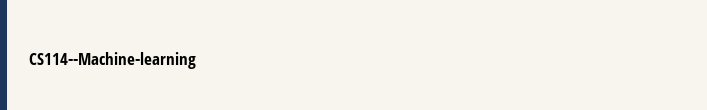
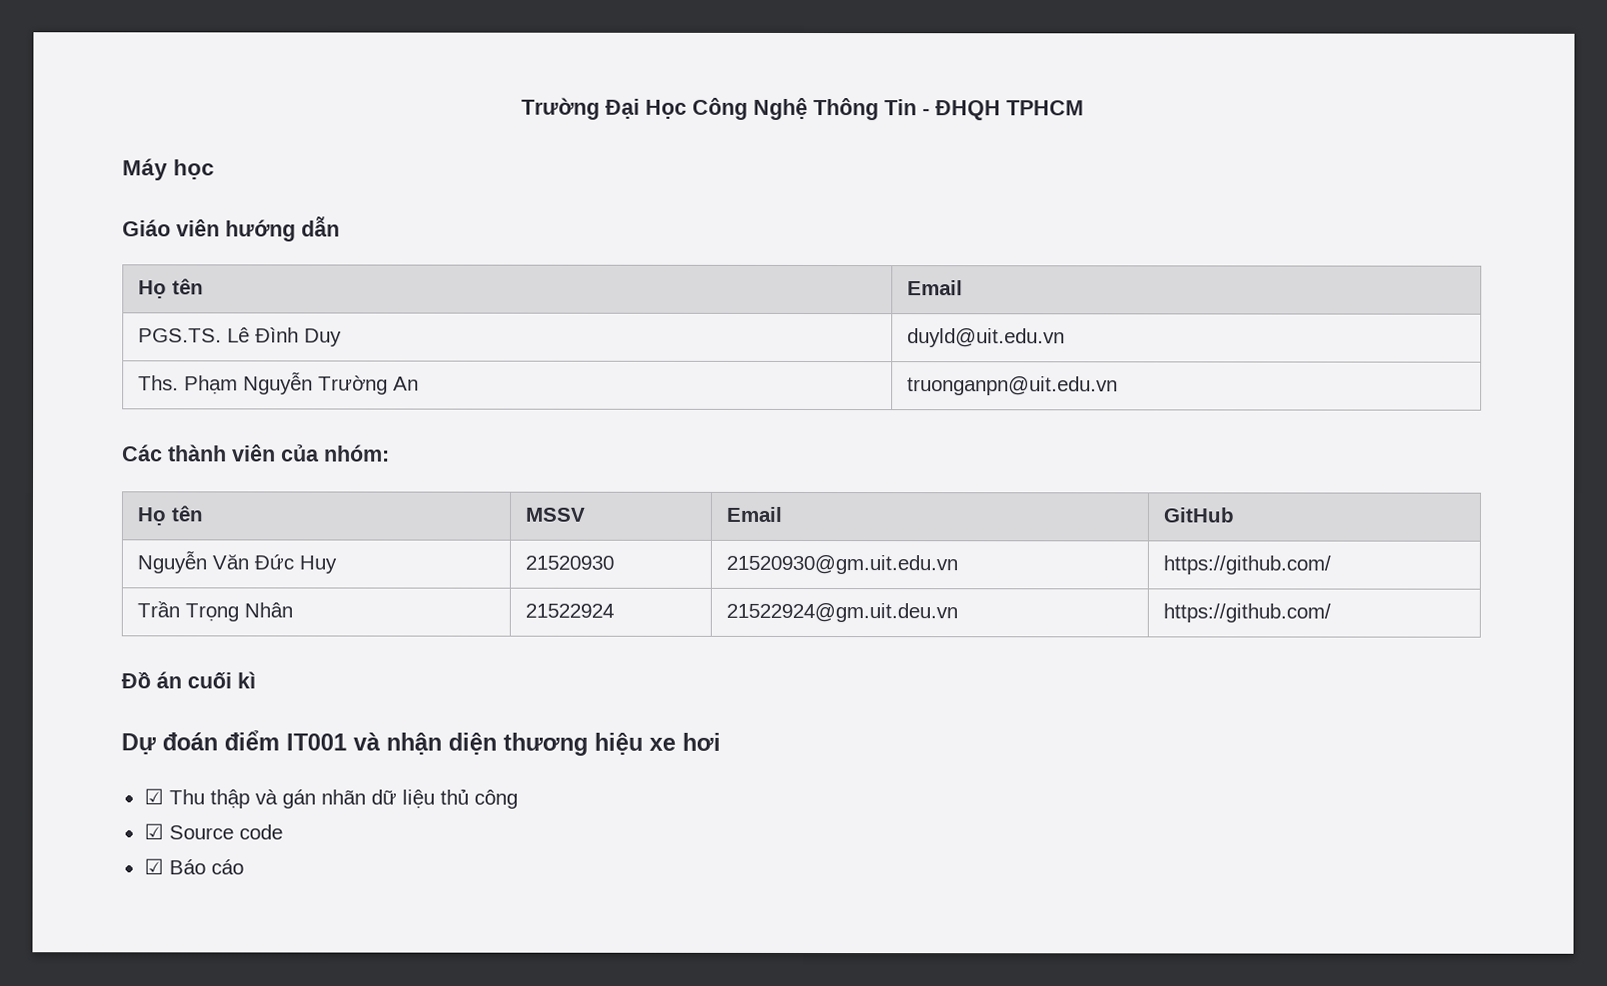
- CS114--Machine-learning
+ Trường Đại Học Công Nghệ Thông Tin - ĐHQH TPHCM
+ Máy học
+ Giáo viên hướng dẫn
+ Họ tên | Email
+ PGS.TS. Lê Đình Duy | duyld@uit.edu.vn
+ Ths. Phạm Nguyễn Trường An | truonganpn@uit.edu.vn
+ Các thành viên của nhóm:
+ Họ tên | MSSV | Email | GitHub
+ Nguyễn Văn Đức Huy | 21520930 | 21520930@gm.uit.edu.vn | https://github.com/
+ Trần Trọng Nhân | 21522924 | 21522924@gm.uit.deu.vn | https://github.com/
+ Đồ án cuối kì
+ Dự đoán điểm IT001 và nhận diện thương hiệu xe hơi
+ ☑ Thu thập và gán nhãn dữ liệu thủ công
+ ☑ Source code
+ ☑ Báo cáo

